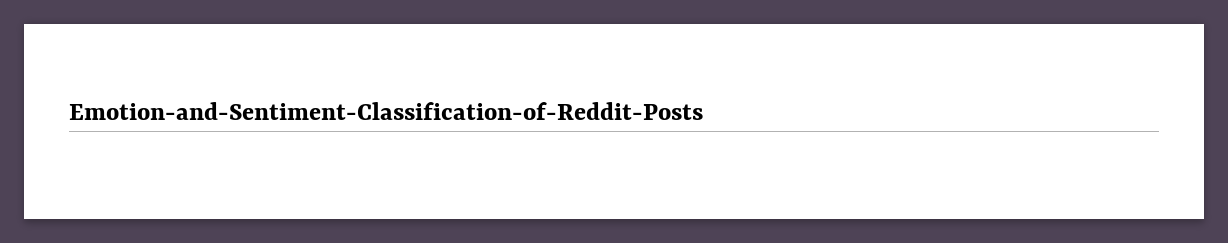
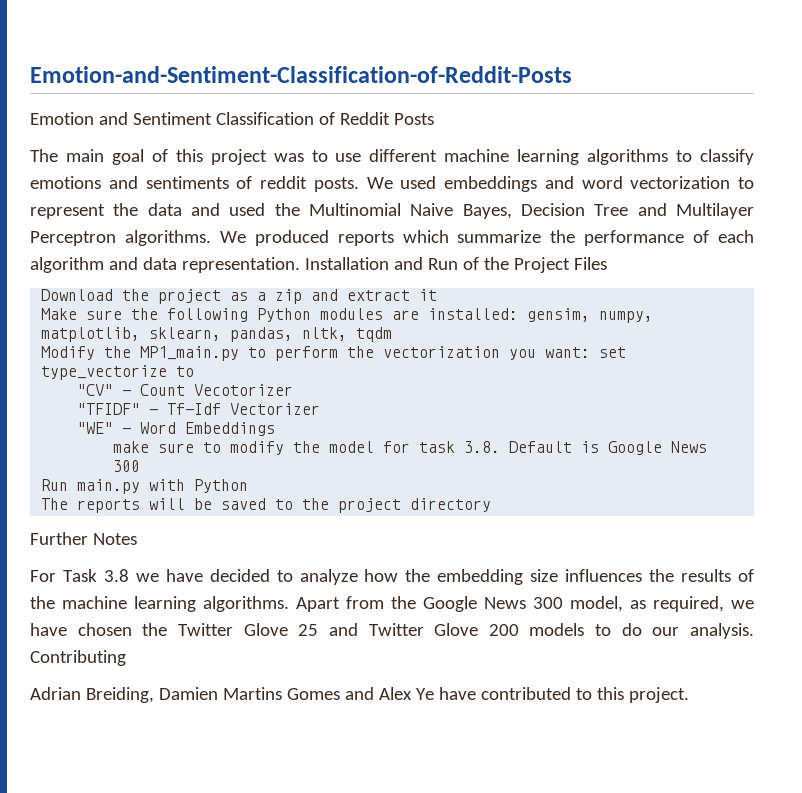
+ Emotion and Sentiment Classification of Reddit Posts
+ The main goal of this project was to use different machine learning algorithms to classify emotions and sentiments of reddit posts. We used embeddings and word vectorization to represent the data and used the Multinomial Naive Bayes, Decision Tree and Multilayer Perceptron algorithms. We produced reports which summarize the performance of each algorithm and data representation. Installation and Run of the Project Files
+ Download the project as a zip and extract it
+ Make sure the following Python modules are installed: gensim, numpy, matplotlib, sklearn, pandas, nltk, tqdm
+ Modify the MP1_main.py to perform the vectorization you want: set type_vectorize to
+ "CV" - Count Vecotorizer
+ "TFIDF" - Tf-Idf Vectorizer
+ "WE" - Word Embeddings
+ make sure to modify the model for task 3.8. Default is Google News 300
+ Run main.py with Python
+ The reports will be saved to the project directory
+ Further Notes
+ For Task 3.8 we have decided to analyze how the embedding size influences the results of the machine learning algorithms. Apart from the Google News 300 model, as required, we have chosen the Twitter Glove 25 and Twitter Glove 200 models to do our analysis. Contributing
+ Adrian Breiding, Damien Martins Gomes and Alex Ye have contributed to this project.

